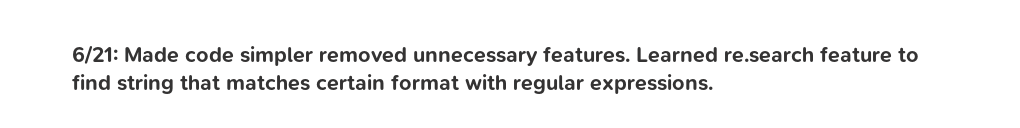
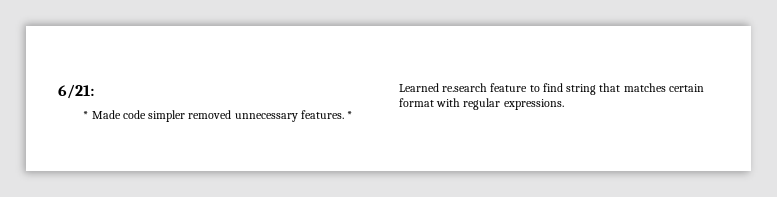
- 6/21: Made code simpler removed unnecessary features.
+ 6/21:
+ * Made code simpler removed unnecessary features.
- Learned re.search feature to find string that matches certain format with regular expressions.
+ * Learned re.search feature to find string that matches certain format with regular expressions.

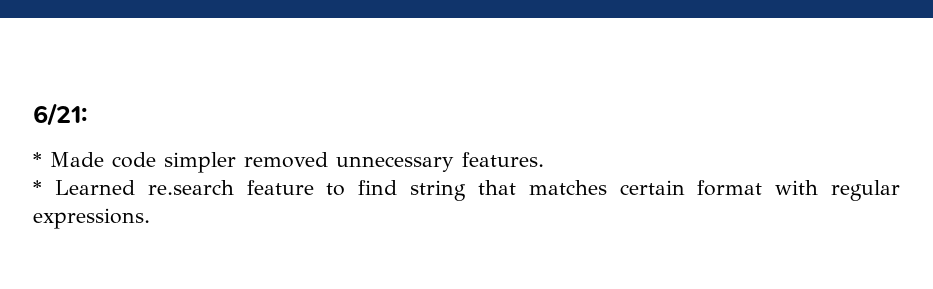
- * Made code simpler removed unnecessary features. * Learned re.search feature to find string that matches certain format with regular expressions.
+ * Made code simpler removed unnecessary features.
+ * Learned re.search feature to find string that matches certain format with regular expressions.

